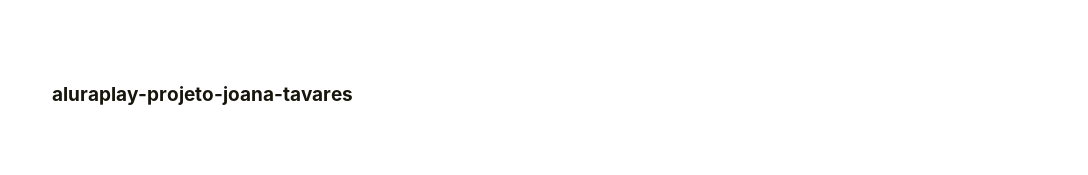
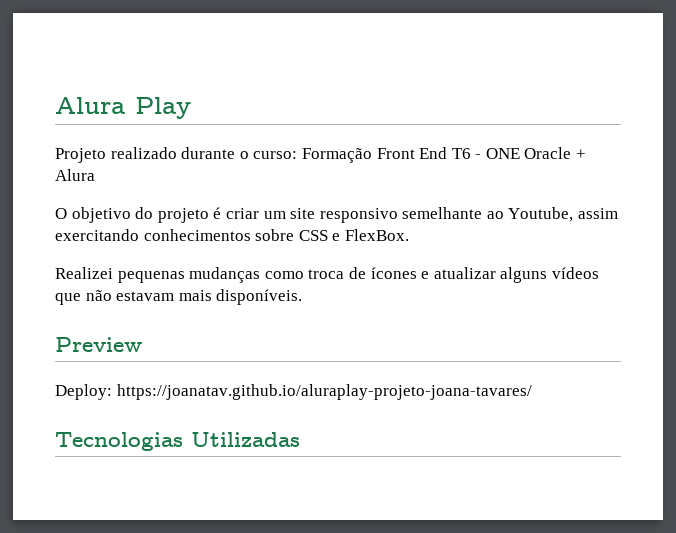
- aluraplay-projeto-joana-tavares
+ Alura Play
+ Projeto realizado durante o curso: Formação Front End T6 - ONE Oracle + Alura
+ O objetivo do projeto é criar um site responsivo semelhante ao Youtube, assim exercitando conhecimentos sobre CSS e FlexBox.
+ Realizei pequenas mudanças como troca de ícones e atualizar alguns vídeos que não estavam mais disponíveis.
+ Preview
+ Deploy: https://joanatav.github.io/aluraplay-projeto-joana-tavares/
+ Tecnologias Utilizadas

